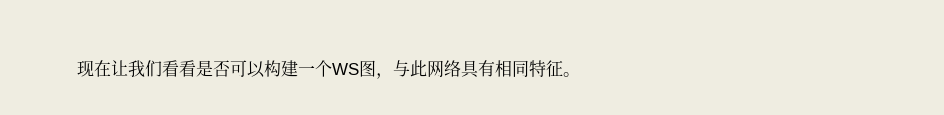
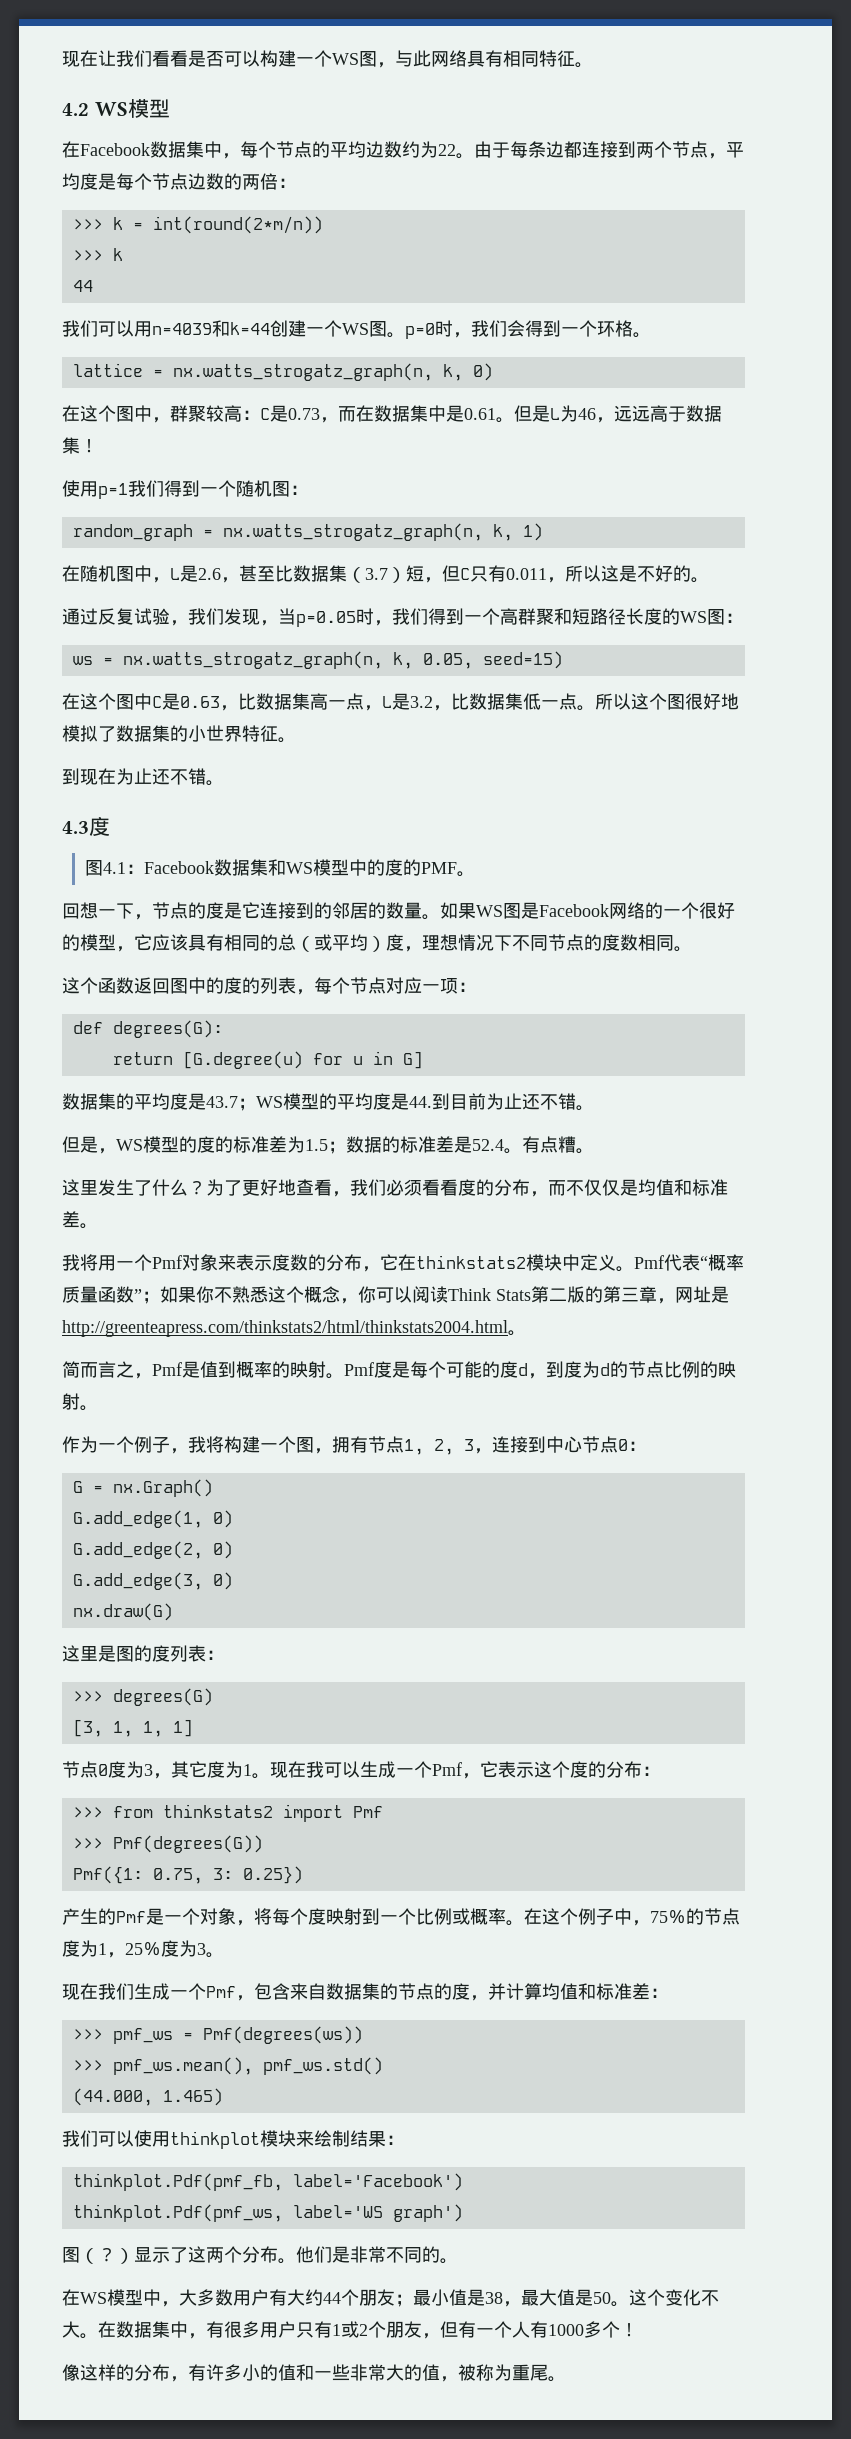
+ 4.2 WS模型
+ 在Facebook数据集中，每个节点的平均边数约为22。由于每条边都连接到两个节点，平均度是每个节点边数的两倍：
+ >>> k = int(round(2*m/n))
+ >>> k
+ 44
+ 我们可以用n=4039和k=44创建一个WS图。p=0时，我们会得到一个环格。
+ lattice = nx.watts_strogatz_graph(n, k, 0)
+ 在这个图中，群聚较高：C是0.73，而在数据集中是0.61。但是L为46，远远高于数据集！
+ 使用p=1我们得到一个随机图：
+ random_graph = nx.watts_strogatz_graph(n, k, 1)
+ 在随机图中，L是2.6，甚至比数据集（3.7）短，但C只有0.011，所以这是不好的。
+ 通过反复试验，我们发现，当p=0.05时，我们得到一个高群聚和短路径长度的WS图：
+ ws = nx.watts_strogatz_graph(n, k, 0.05, seed=15)
+ 在这个图中C是0.63，比数据集高一点，L是3.2，比数据集低一点。所以这个图很好地模拟了数据集的小世界特征。
+ 到现在为止还不错。
+ 4.3度
+ 图4.1：Facebook数据集和WS模型中的度的PMF。
+ 回想一下，节点的度是它连接到的邻居的数量。如果WS图是Facebook网络的一个很好的模型，它应该具有相同的总（或平均）度，理想情况下不同节点的度数相同。
+ 这个函数返回图中的度的列表，每个节点对应一项：
+ def degrees(G):
+ return [G.degree(u) for u in G]
+ 数据集的平均度是43.7；WS模型的平均度是44.到目前为止还不错。
+ 但是，WS模型的度的标准差为1.5；数据的标准差是52.4。有点糟。
+ 这里发生了什么？为了更好地查看，我们必须看看度的分布，而不仅仅是均值和标准差。
+ 我将用一个Pmf对象来表示度数的分布，它在thinkstats2模块中定义。Pmf代表“概率质量函数”；如果你不熟悉这个概念，你可以阅读Think Stats第二版的第三章，网址是http://greenteapress.com/thinkstats2/html/thinkstats2004.html。
+ 简而言之，Pmf是值到概率的映射。Pmf度是每个可能的度d，到度为d的节点比例的映射。
+ 作为一个例子，我将构建一个图，拥有节点1, 2, 3，连接到中心节点0：
+ G = nx.Graph()
+ G.add_edge(1, 0)
+ G.add_edge(2, 0)
+ G.add_edge(3, 0)
+ nx.draw(G)
+ 这里是图的度列表：
+ >>> degrees(G)
+ [3, 1, 1, 1]
+ 节点0度为3，其它度为1。现在我可以生成一个Pmf，它表示这个度的分布：
+ >>> from thinkstats2 import Pmf
+ >>> Pmf(degrees(G))
+ Pmf({1: 0.75, 3: 0.25})
+ 产生的Pmf是一个对象，将每个度映射到一个比例或概率。在这个例子中，75％的节点度为1，25％度为3。
+ 现在我们生成一个Pmf，包含来自数据集的节点的度，并计算均值和标准差：
+ >>> pmf_ws = Pmf(degrees(ws))
+ >>> pmf_ws.mean(), pmf_ws.std()
+ (44.000, 1.465)
+ 我们可以使用thinkplot模块来绘制结果：
+ thinkplot.Pdf(pmf_fb, label='Facebook')
+ thinkplot.Pdf(pmf_ws, label='WS graph')
+ 图（？）显示了这两个分布。他们是非常不同的。
+ 在WS模型中，大多数用户有大约44个朋友；最小值是38，最大值是50。这个变化不大。在数据集中，有很多用户只有1或2个朋友，但有一个人有1000多个！
+ 像这样的分布，有许多小的值和一些非常大的值，被称为重尾。

